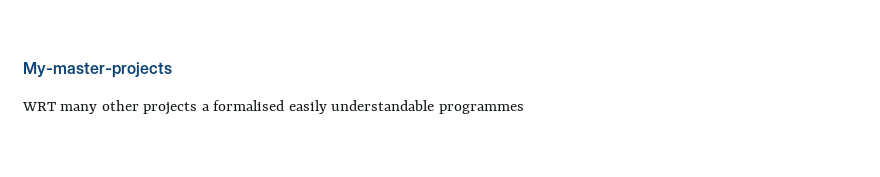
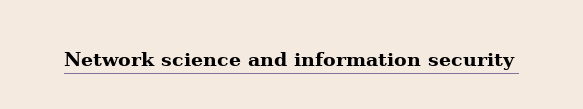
- My-master-projects
- WRT many other projects a formalised easily understandable programmes
+ Network science and information security

